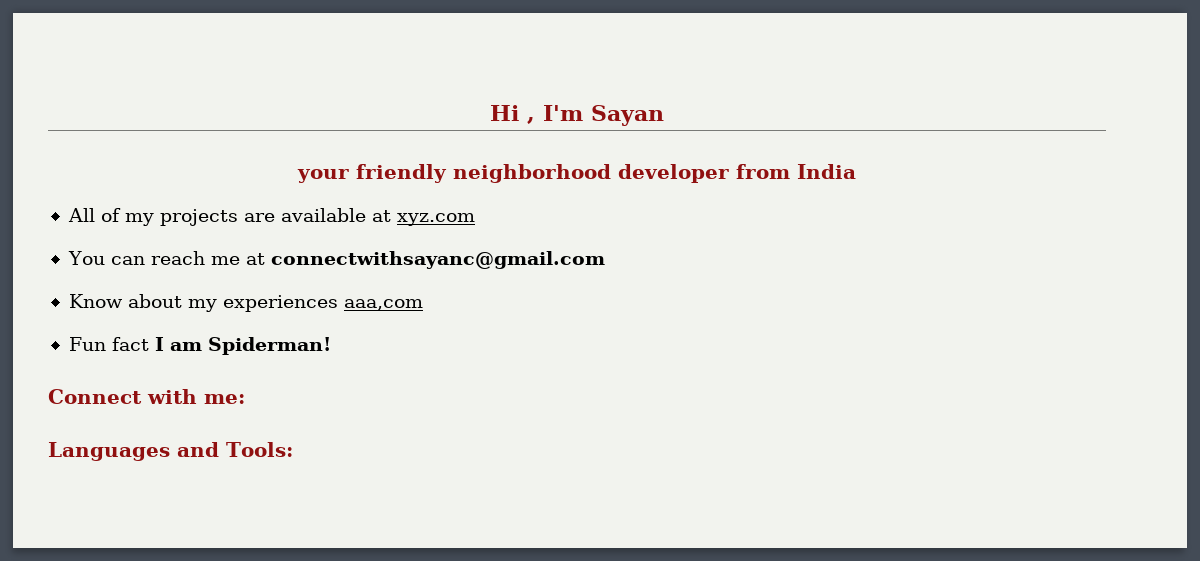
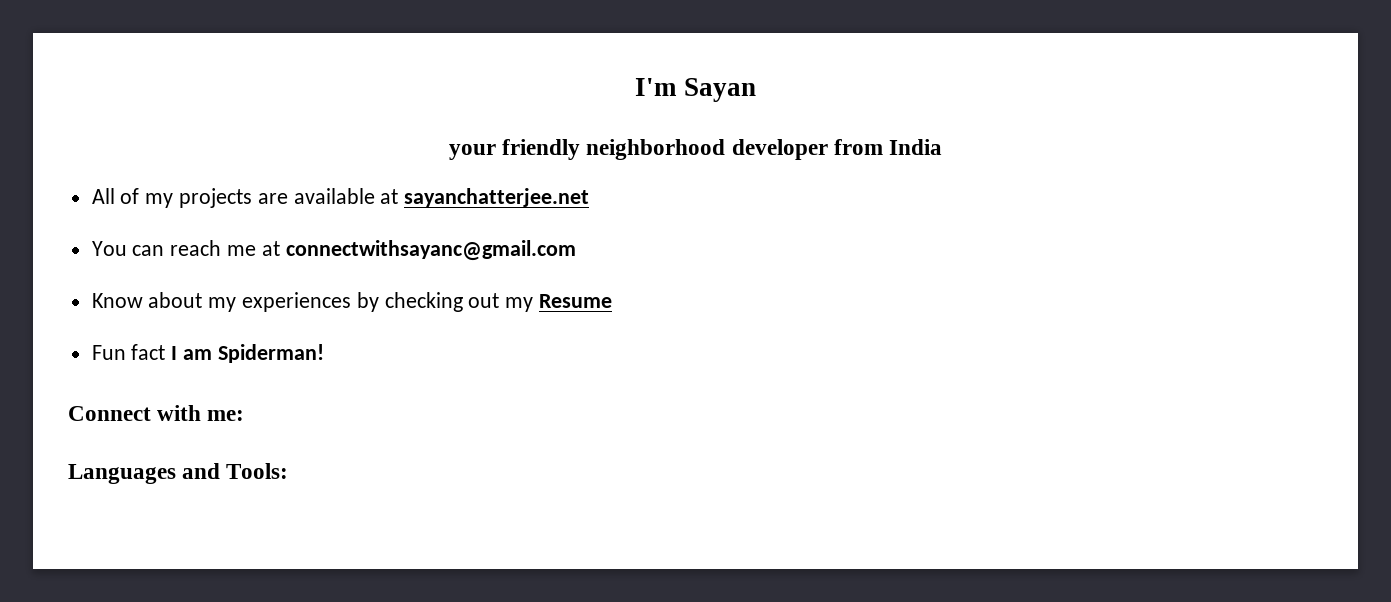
- Hi , I'm Sayan
+ I'm Sayan
- All of my projects are available at xyz.com
+ All of my projects are available at sayanchatterjee.net
- Know about my experiences aaa,com
+ Know about my experiences by checking out my Resume

